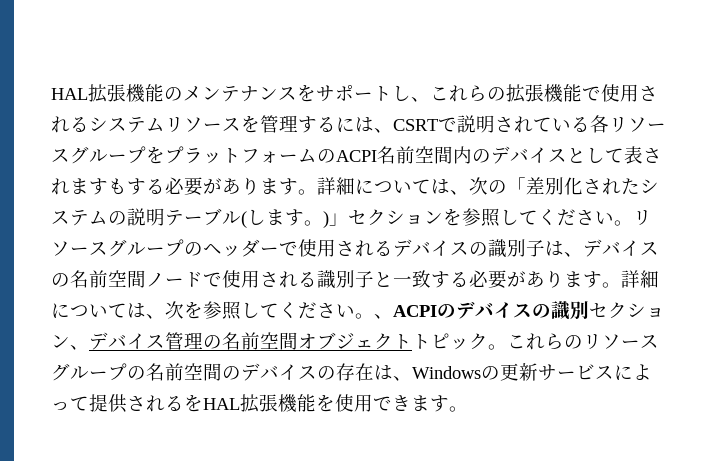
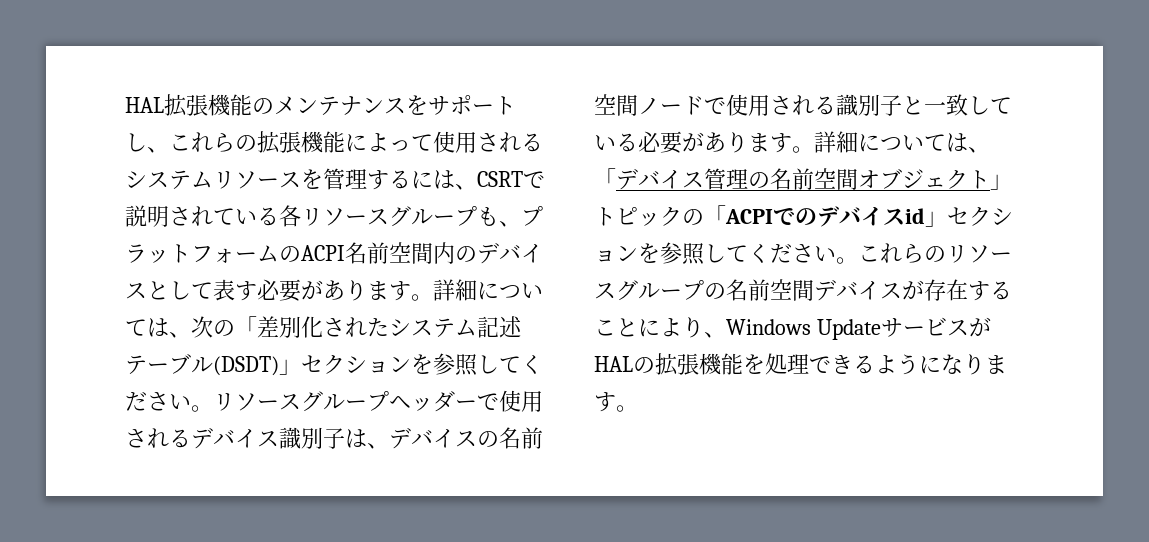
- HAL拡張機能のメンテナンスをサポートし、これらの拡張機能で使用されるシステムリソースを管理するには、CSRTで説明されている各リソースグループをプラットフォームのACPI名前空間内のデバイスとして表されますもする必要があります。
+ HAL拡張機能のメンテナンスをサポートし、これらの拡張機能によって使用されるシステムリソースを管理するには、CSRTで説明されている各リソースグループも、プラットフォームのACPI名前空間内のデバイスとして表す必要があります。
- 詳細については、次の「差別化されたシステムの説明テーブル(します。)」セクションを参照してください。
+ 詳細については、次の「差別化されたシステム記述テーブル(DSDT)」セクションを参照してください。
- リソースグループのヘッダーで使用されるデバイスの識別子は、デバイスの名前空間ノードで使用される識別子と一致する必要があります。詳細については、次を参照してください。、ACPIのデバイスの識別セクション、デバイス管理の名前空間オブジェクトトピック。
+ リソースグループヘッダーで使用されるデバイス識別子は、デバイスの名前空間ノードで使用される識別子と一致している必要があります。詳細については、「デバイス管理の名前空間オブジェクト」トピックの「ACPIでのデバイスid」セクションを参照してください。
- これらのリソースグループの名前空間のデバイスの存在は、Windowsの更新サービスによって提供されるをHAL拡張機能を使用できます。
+ これらのリソースグループの名前空間デバイスが存在することにより、Windows UpdateサービスがHALの拡張機能を処理できるようになります。

